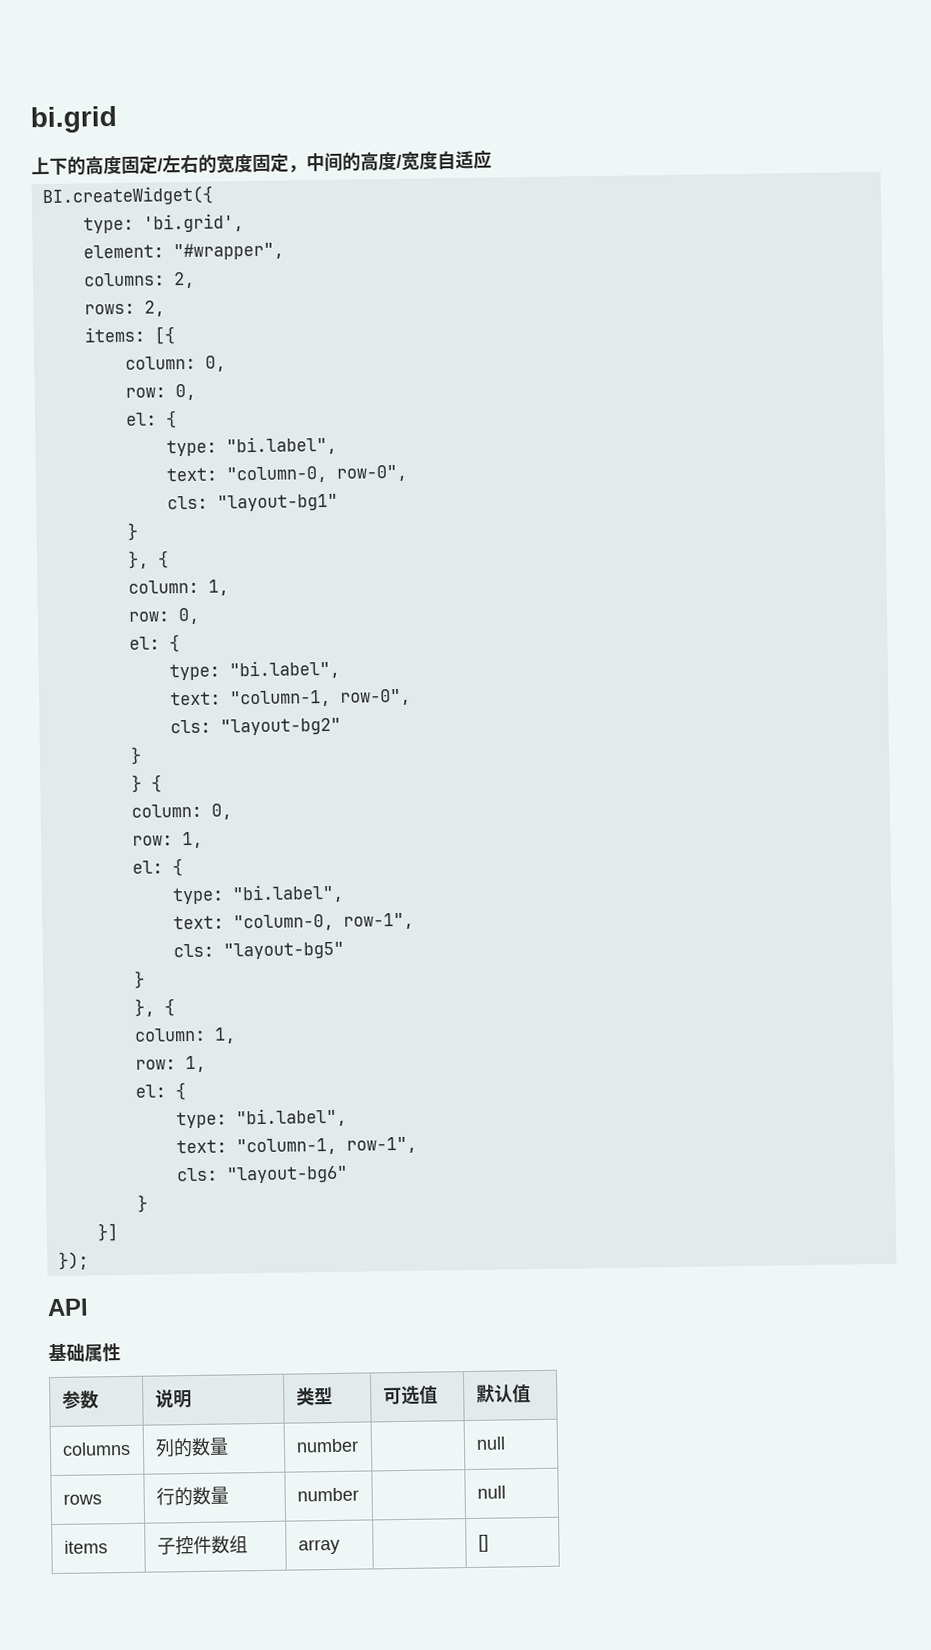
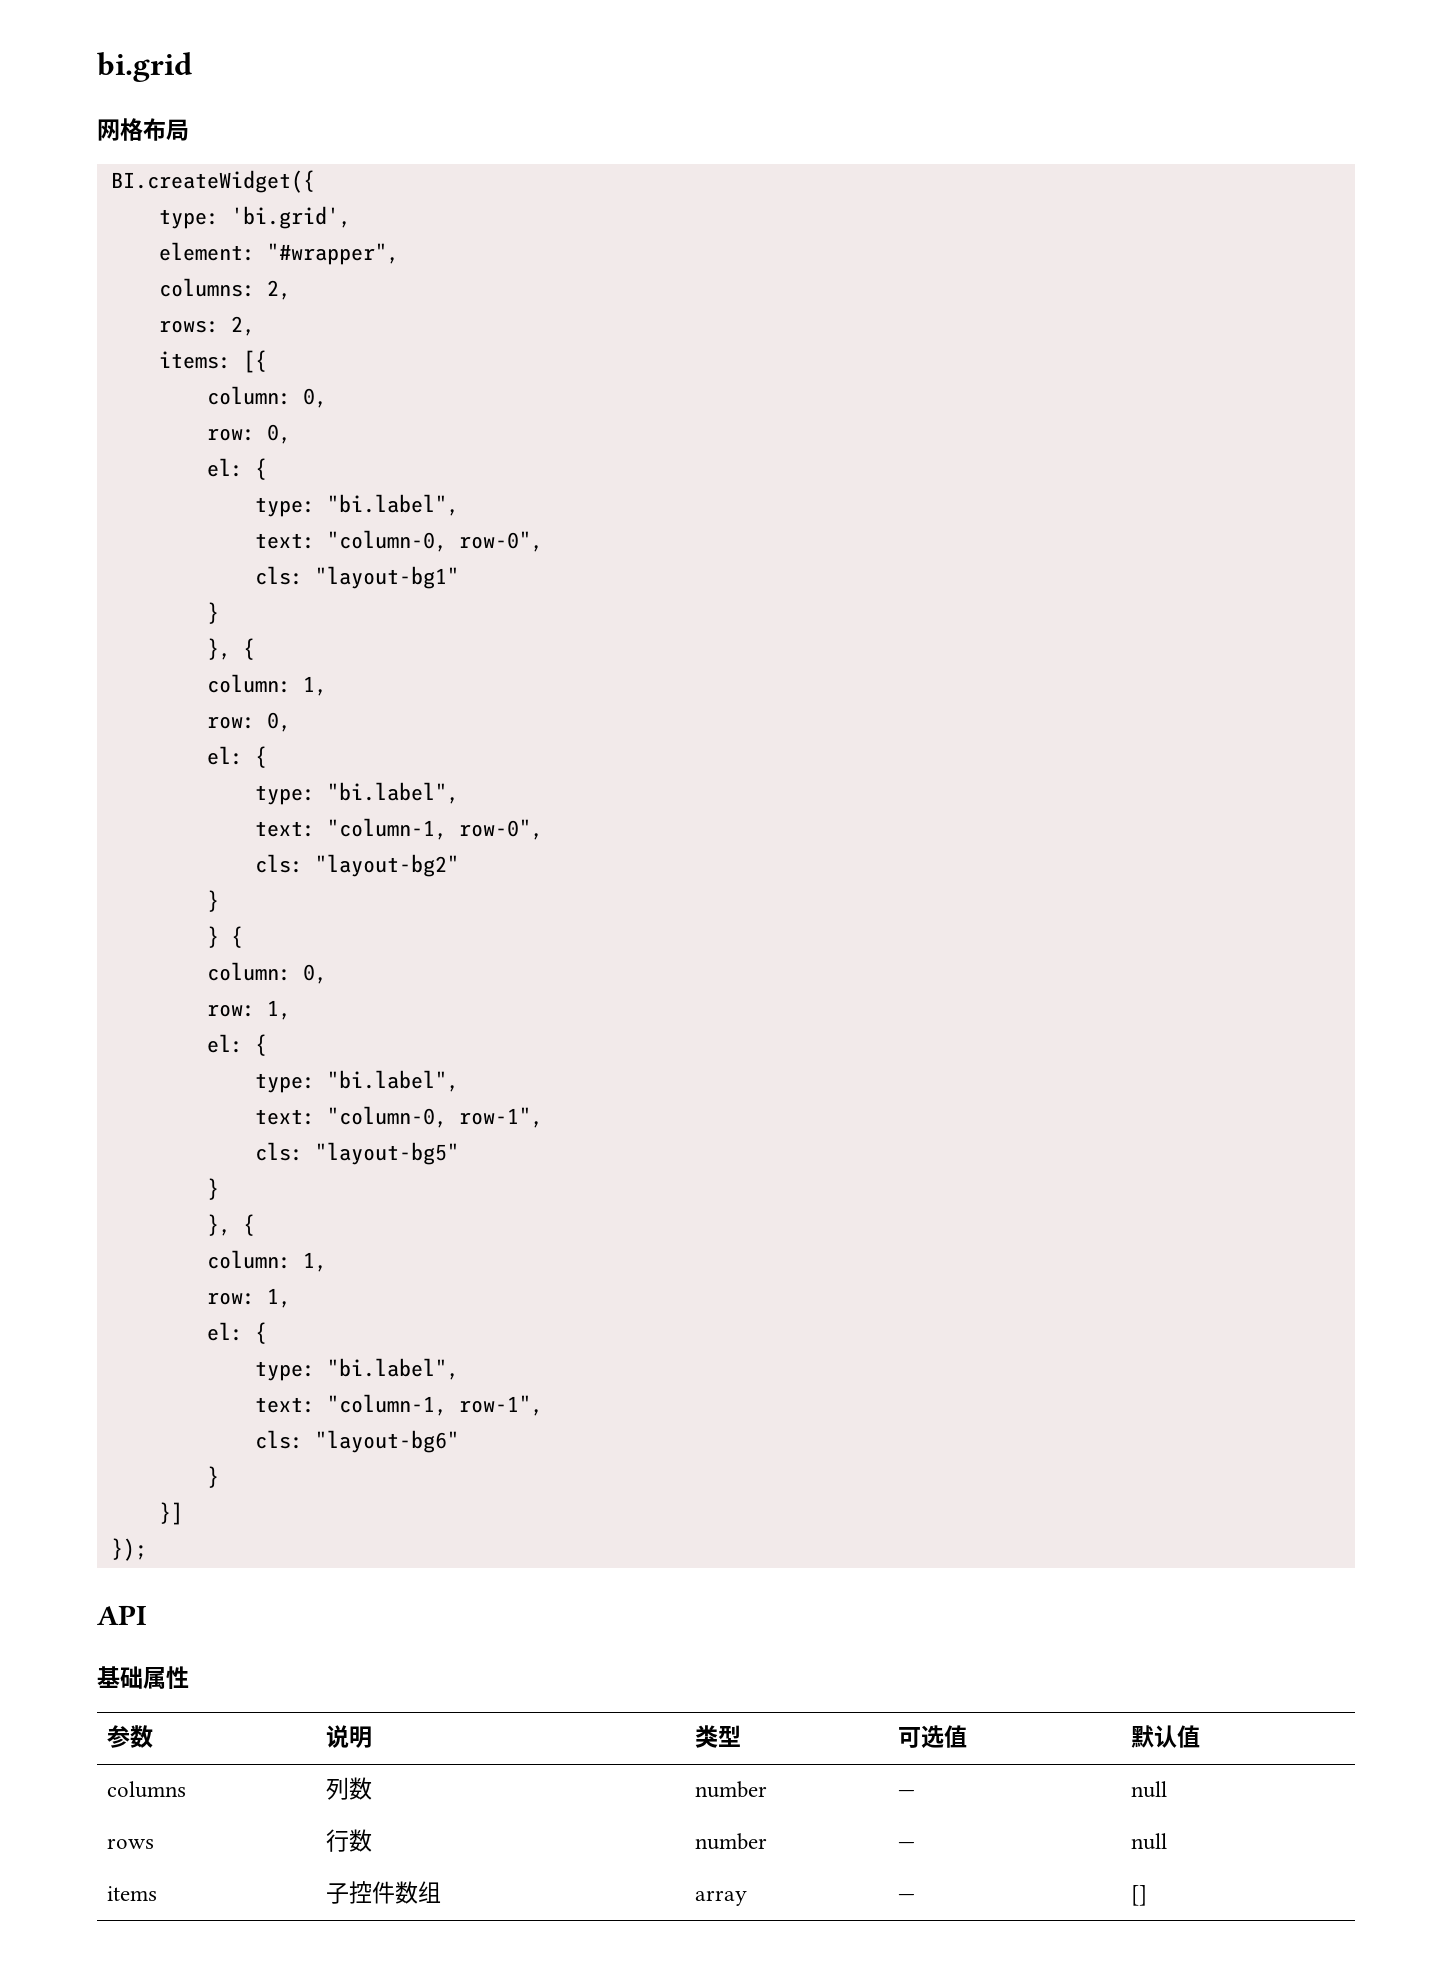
- 上下的高度固定/左右的宽度固定，中间的高度/宽度自适应
+ 网格布局
- columns | 列的数量 | number | | null
+ columns | 列数 | number | — | null
- rows | 行的数量 | number | | null
+ rows | 行数 | number | — | null
- items | 子控件数组 | array | | []
+ items | 子控件数组 | array | — | []

